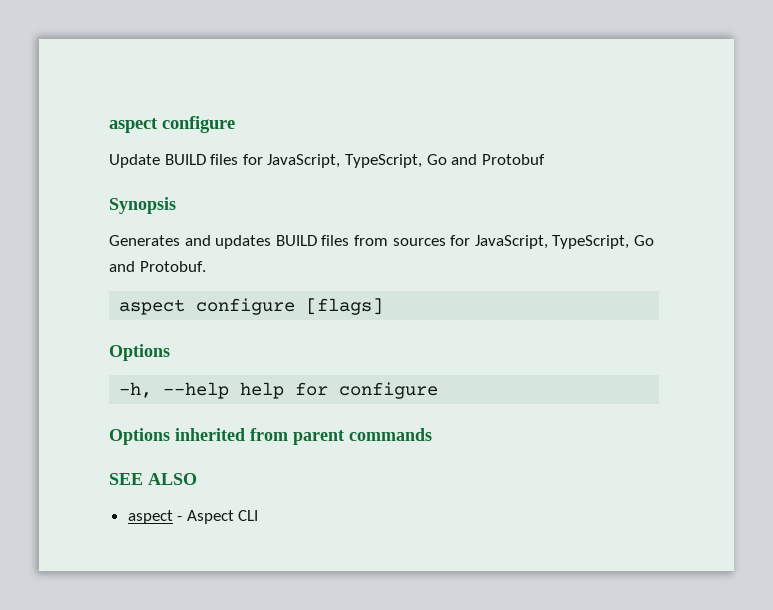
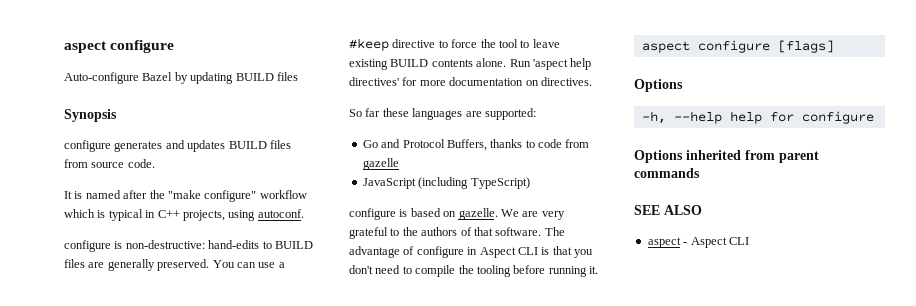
- Update BUILD files for JavaScript, TypeScript, Go and Protobuf
+ Auto-configure Bazel by updating BUILD files
- Generates and updates BUILD files from sources for JavaScript, TypeScript, Go and Protobuf.
+ configure generates and updates BUILD files from source code.
+ It is named after the "make configure" workflow which is typical in C++ projects, using autoconf.
+ configure is non-destructive: hand-edits to BUILD files are generally preserved. You can use a #keep directive to force the tool to leave existing BUILD contents alone. Run 'aspect help directives' for more documentation on directives.
+ So far these languages are supported:
+ Go and Protocol Buffers, thanks to code from gazelle
+ JavaScript (including TypeScript)
+ configure is based on gazelle. We are very grateful to the authors of that software. The advantage of configure in Aspect CLI is that you don't need to compile the tooling before running it.

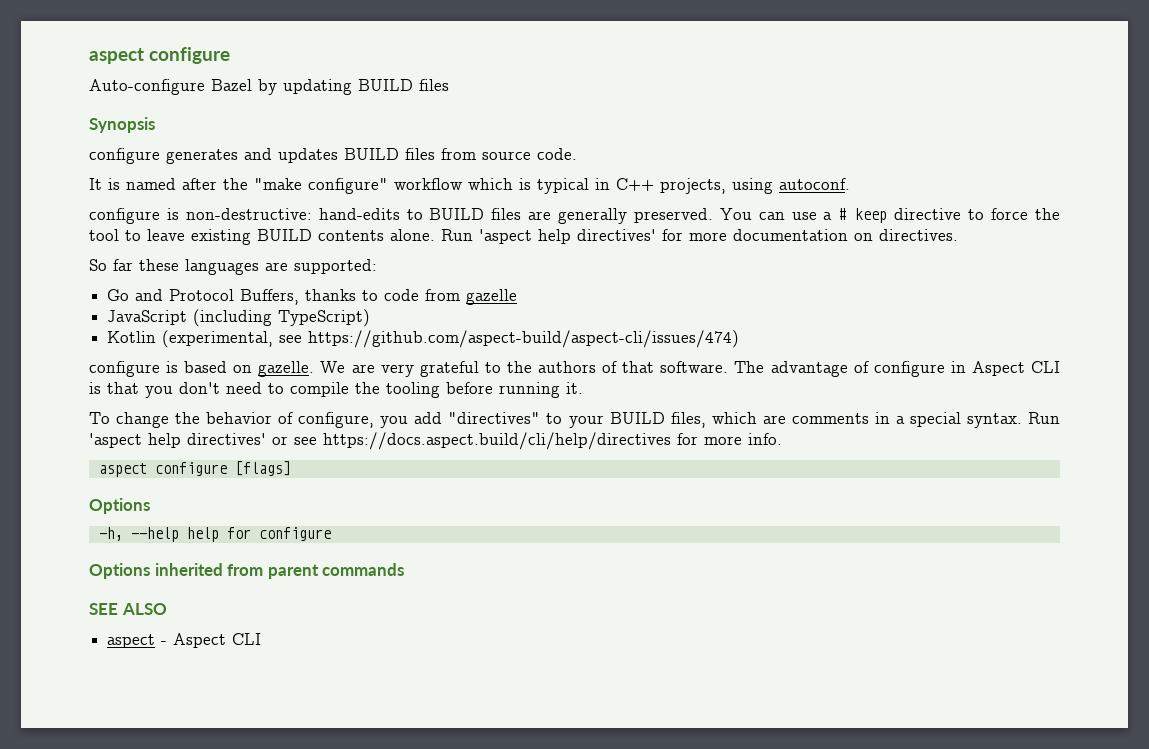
- You can use a #keep directive to force the tool to leave existing BUILD contents alone.
+ You can use a # keep directive to force the tool to leave existing BUILD contents alone.
+ Kotlin (experimental, see https://github.com/aspect-build/aspect-cli/issues/474)
+ To change the behavior of configure, you add "directives" to your BUILD files, which are comments in a special syntax. Run 'aspect help directives' or see https://docs.aspect.build/cli/help/directives for more info.

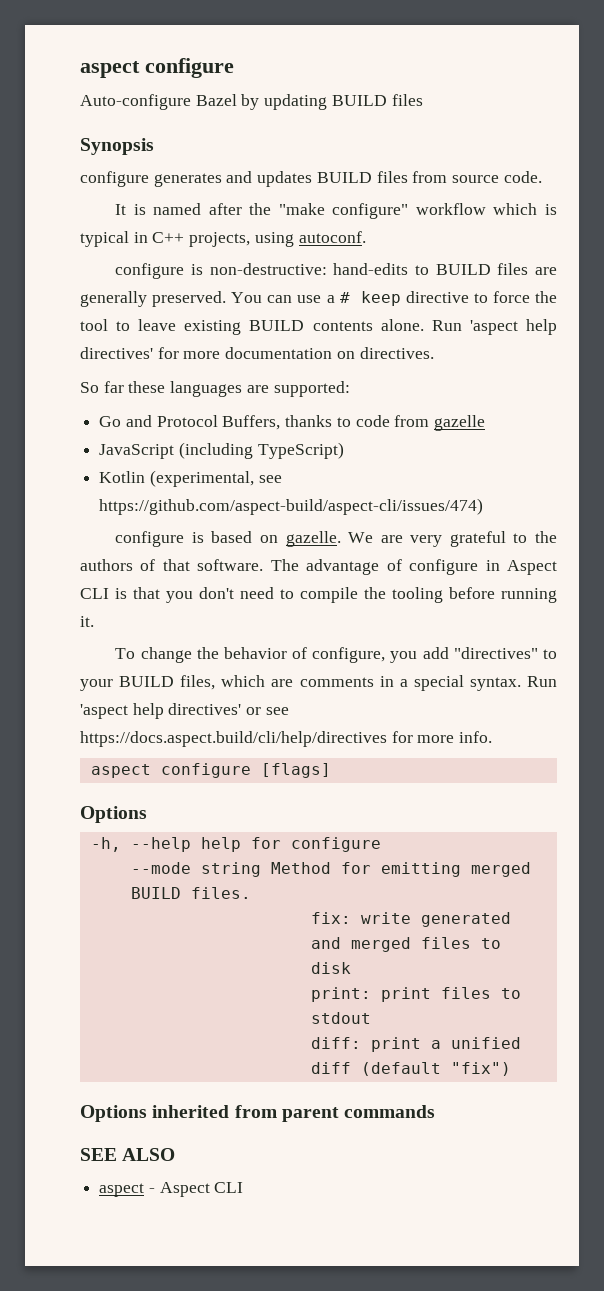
+ --mode string Method for emitting merged BUILD files.
+ fix: write generated and merged files to disk
+ print: print files to stdout
+ diff: print a unified diff (default "fix")

